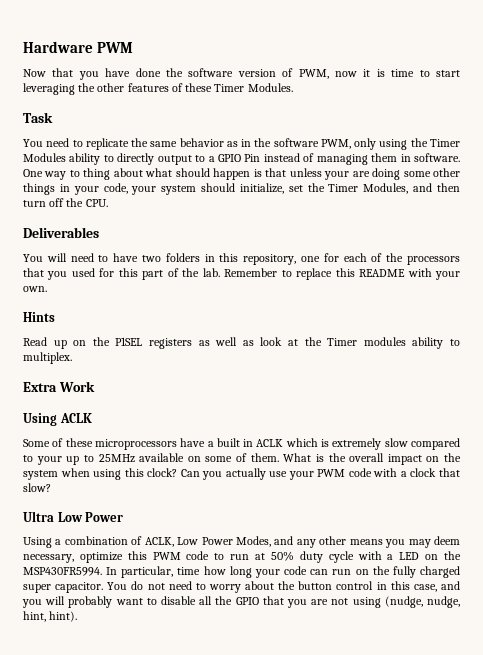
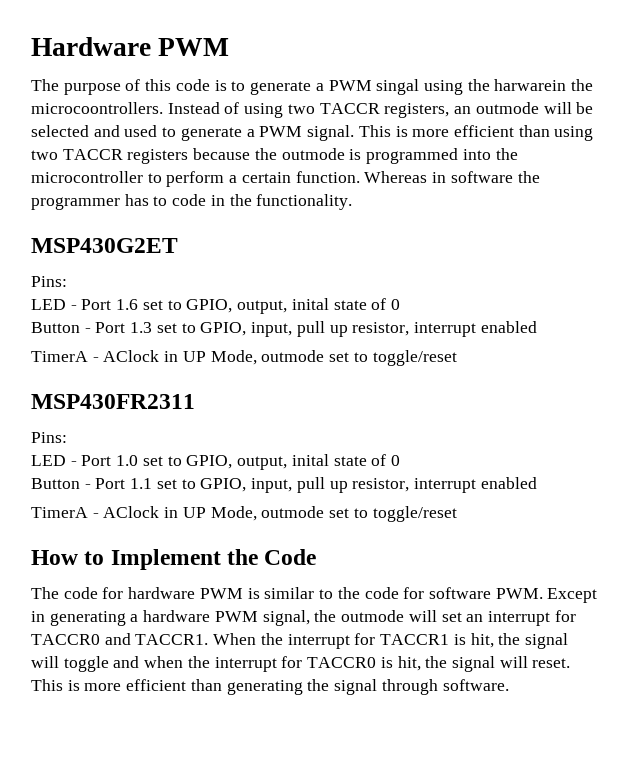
- Now that you have done the software version of PWM, now it is time to start leveraging the other features of these Timer Modules.
- Task
- You need to replicate the same behavior as in the software PWM, only using the Timer Modules ability to directly output to a GPIO Pin instead of managing them in software. One way to thing about what should happen is that unless your are doing some other things in your code, your system should initialize, set the Timer Modules, and then turn off the CPU.
- Deliverables
- You will need to have two folders in this repository, one for each of the processors that you used for this part of the lab. Remember to replace this README with your own.
- Hints
- Read up on the P1SEL registers as well as look at the Timer modules ability to multiplex.
- Extra Work
- Using ACLK
- Some of these microprocessors have a built in ACLK which is extremely slow compared to your up to 25MHz available on some of them. What is the overall impact on the system when using this clock? Can you actually use your PWM code with a clock that slow?
- Ultra Low Power
- Using a combination of ACLK, Low Power Modes, and any other means you may deem necessary, optimize this PWM code to run at 50% duty cycle with a LED on the MSP430FR5994. In particular, time how long your code can run on the fully charged super capacitor. You do not need to worry about the button control in this case, and you will probably want to disable all the GPIO that you are not using (nudge, nudge, hint, hint).
+ The purpose of this code is to generate a PWM singal using the harwarein the microcoontrollers. Instead of using two TACCR registers, an outmode will be selected and used to generate a PWM signal. This is more efficient than using two TACCR registers because the outmode is programmed into the microcontroller to perform a certain function. Whereas in software the programmer has to code in the functionality.
+ MSP430G2ET
+ Pins:
+ LED - Port 1.6 set to GPIO, output, inital state of 0
+ Button - Port 1.3 set to GPIO, input, pull up resistor, interrupt enabled
+ TimerA - AClock in UP Mode, outmode set to toggle/reset
+ MSP430FR2311
+ Pins:
+ LED - Port 1.0 set to GPIO, output, inital state of 0
+ Button - Port 1.1 set to GPIO, input, pull up resistor, interrupt enabled
+ TimerA - AClock in UP Mode, outmode set to toggle/reset
+ How to Implement the Code
+ The code for hardware PWM is similar to the code for software PWM. Except in generating a hardware PWM signal, the outmode will set an interrupt for TACCR0 and TACCR1. When the interrupt for TACCR1 is hit, the signal will toggle and when the interrupt for TACCR0 is hit, the signal will reset. This is more efficient than generating the signal through software.

